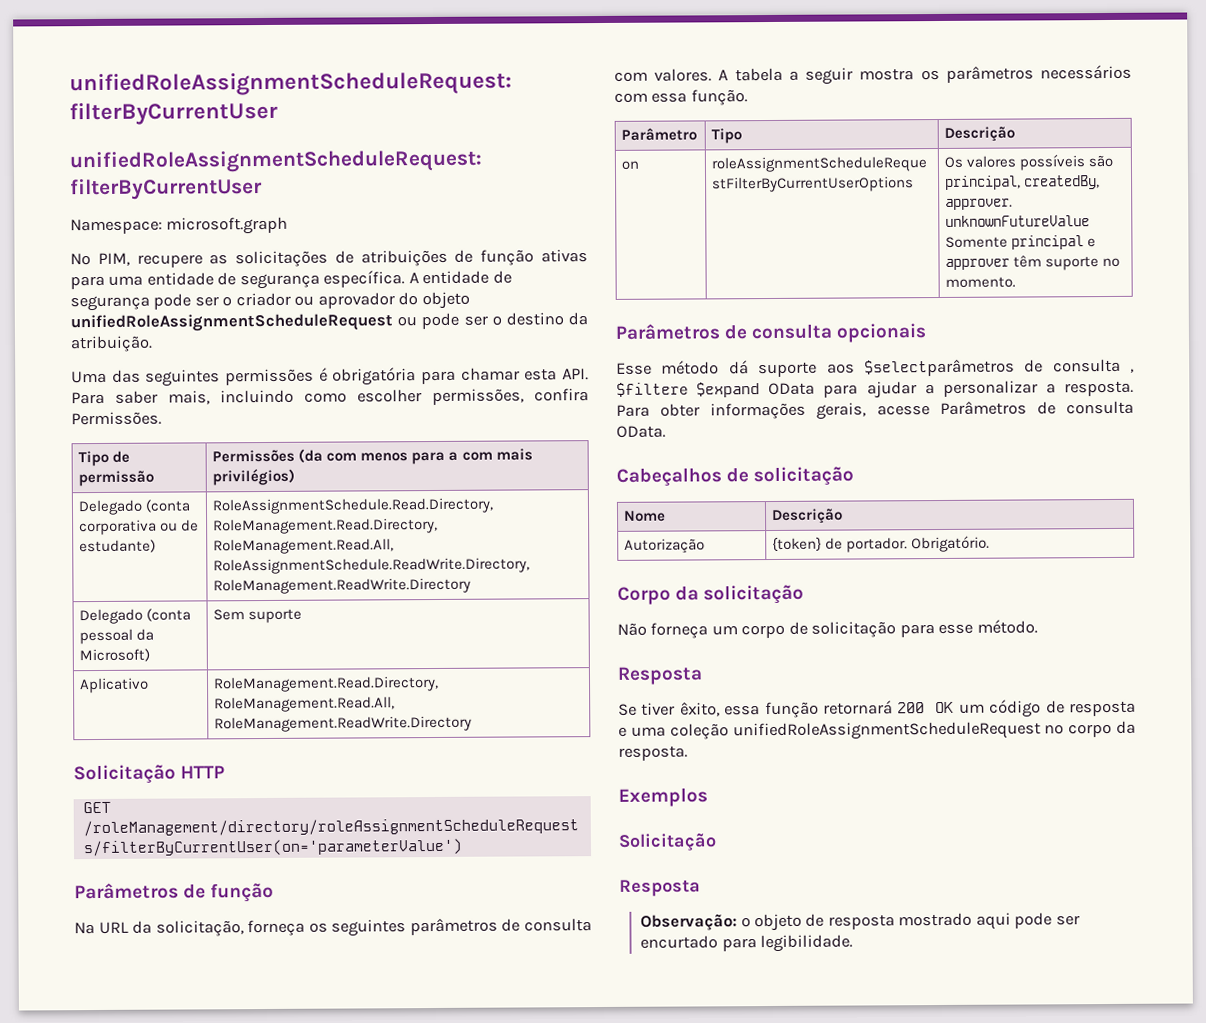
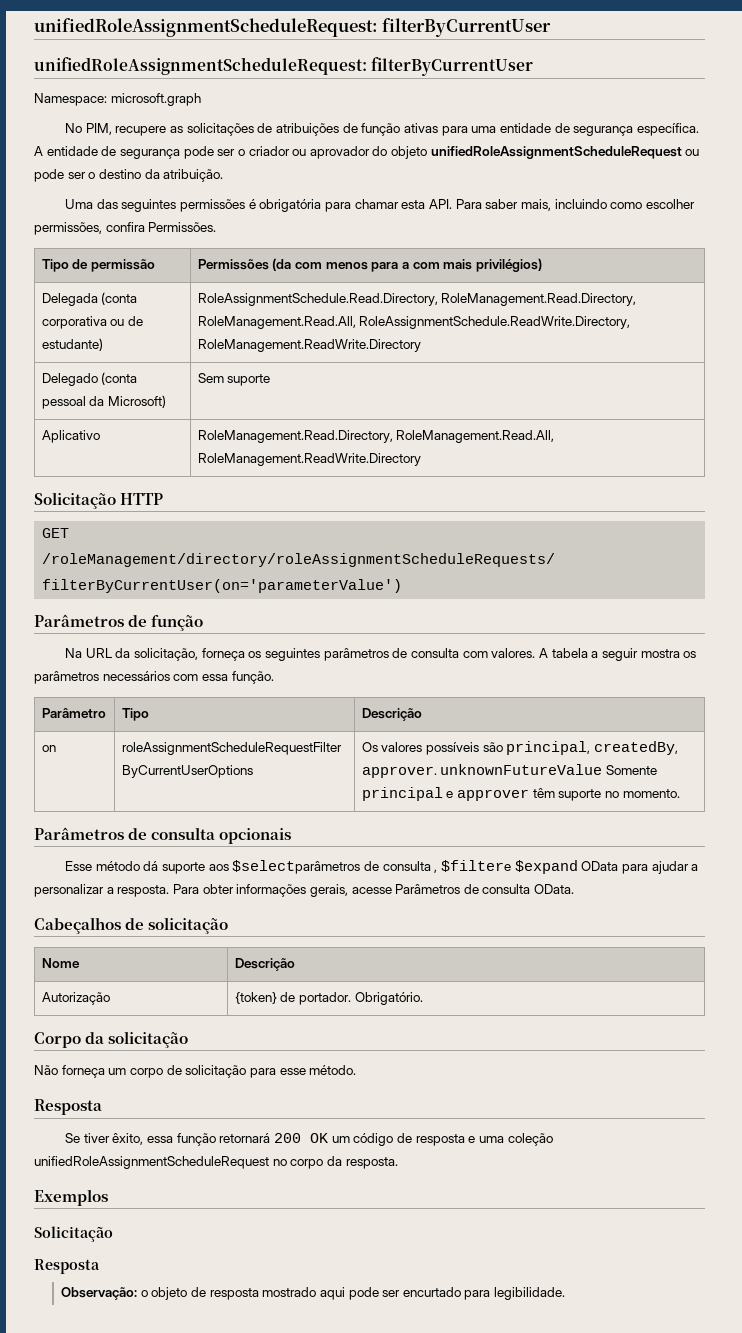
- Delegado (conta corporativa ou de estudante) | RoleAssignmentSchedule.Read.Directory, RoleManagement.Read.Directory, RoleManagement.Read.All, RoleAssignmentSchedule.ReadWrite.Directory, RoleManagement.ReadWrite.Directory
+ Delegada (conta corporativa ou de estudante) | RoleAssignmentSchedule.Read.Directory, RoleManagement.Read.Directory, RoleManagement.Read.All, RoleAssignmentSchedule.ReadWrite.Directory, RoleManagement.ReadWrite.Directory

